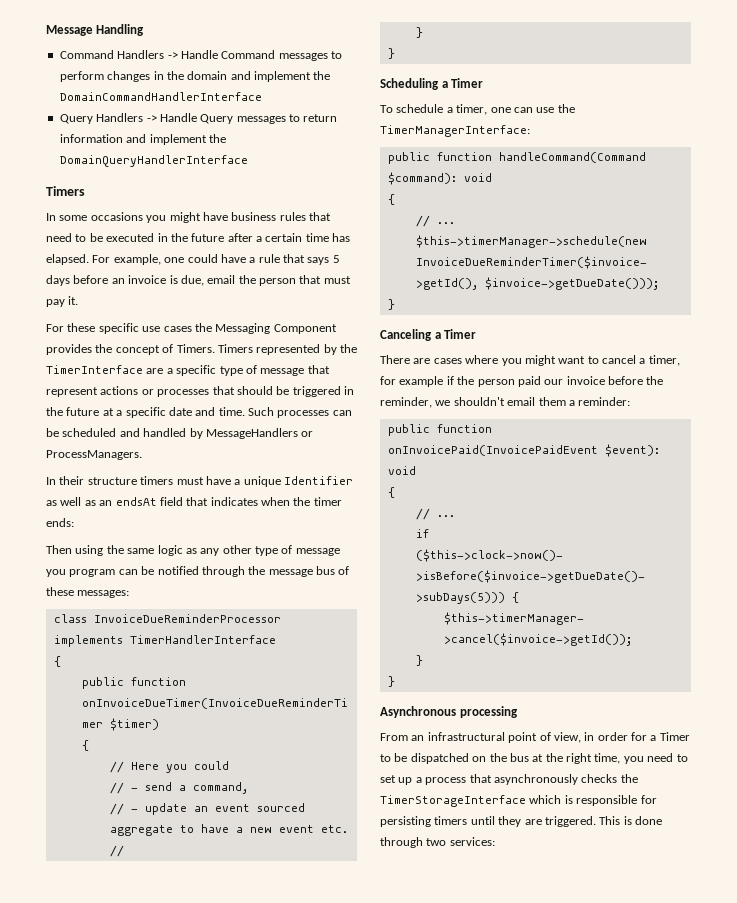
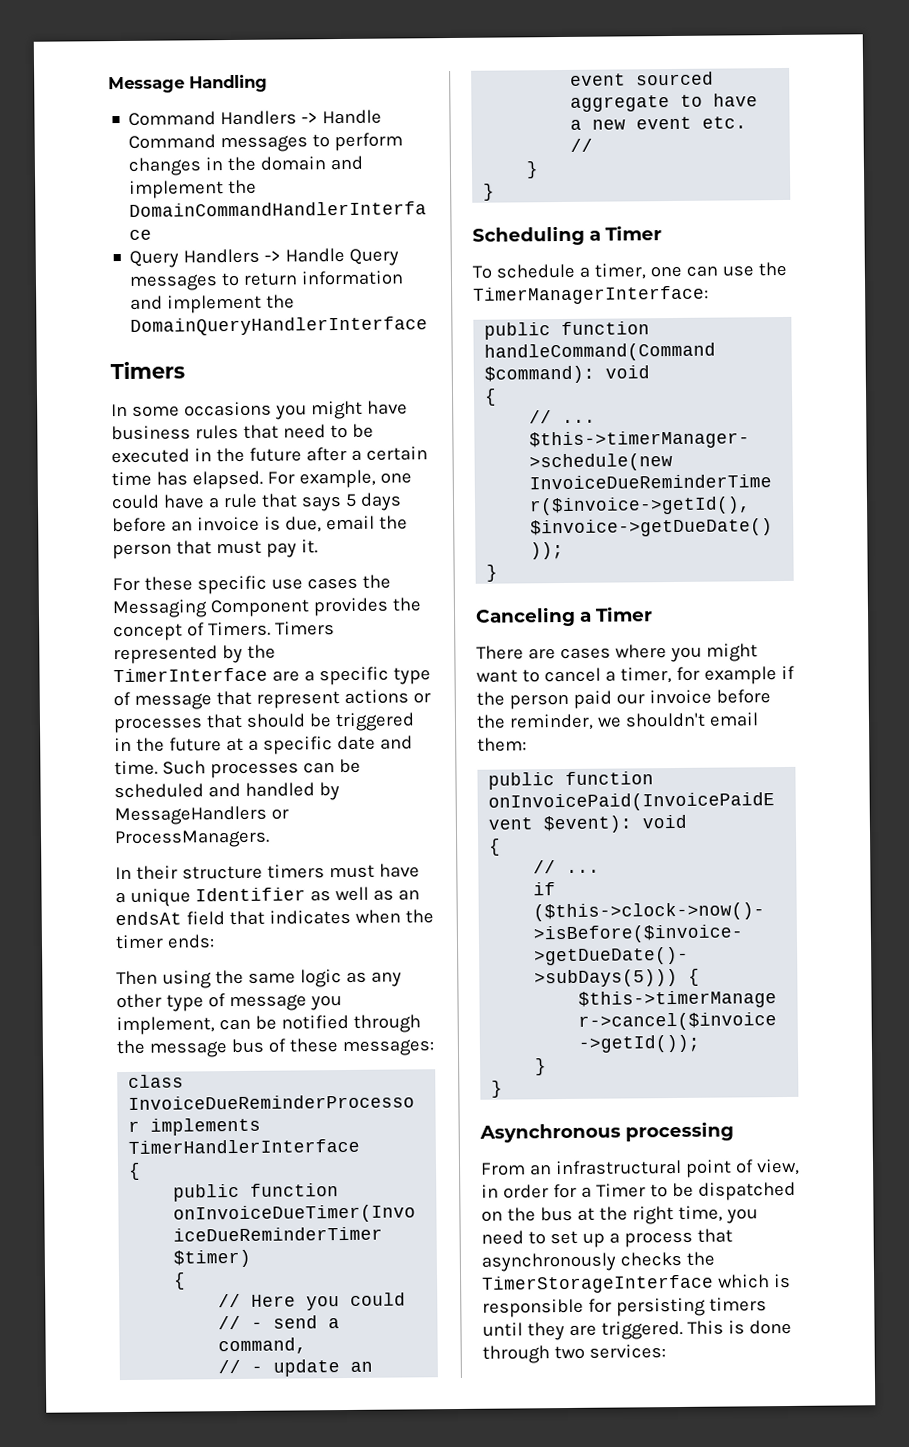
- Then using the same logic as any other type of message you program can be notified through the message bus of these messages:
+ Then using the same logic as any other type of message you implement, can be notified through the message bus of these messages:
- There are cases where you might want to cancel a timer, for example if the person paid our invoice before the reminder, we shouldn't email them a reminder:
+ There are cases where you might want to cancel a timer, for example if the person paid our invoice before the reminder, we shouldn't email them:

